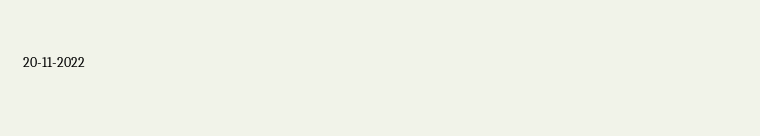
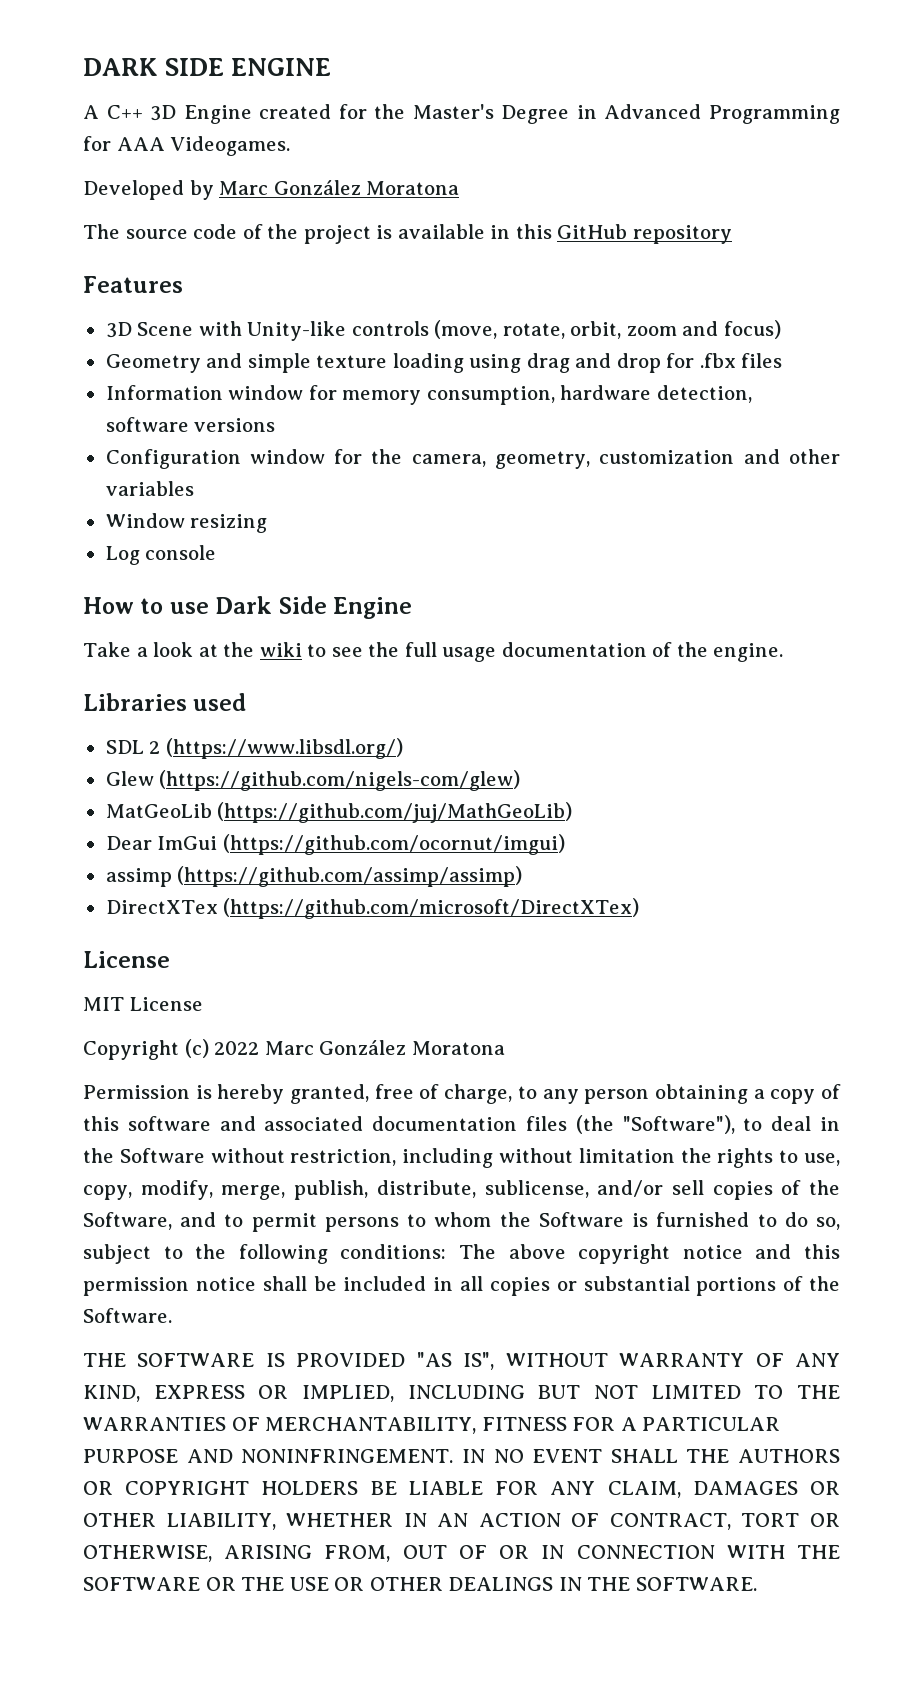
- 20-11-2022
+ DARK SIDE ENGINE
+ A C++ 3D Engine created for the Master's Degree in Advanced Programming for AAA Videogames.
+ Developed by Marc González Moratona
+ The source code of the project is available in this GitHub repository
+ Features
+ 3D Scene with Unity-like controls (move, rotate, orbit, zoom and focus)
+ Geometry and simple texture loading using drag and drop for .fbx files
+ Information window for memory consumption, hardware detection, software versions
+ Configuration window for the camera, geometry, customization and other variables
+ Window resizing
+ Log console
+ How to use Dark Side Engine
+ Take a look at the wiki to see the full usage documentation of the engine.
+ Libraries used
+ SDL 2 (https://www.libsdl.org/)
+ Glew (https://github.com/nigels-com/glew)
+ MatGeoLib (https://github.com/juj/MathGeoLib)
+ Dear ImGui (https://github.com/ocornut/imgui)
+ assimp (https://github.com/assimp/assimp)
+ DirectXTex (https://github.com/microsoft/DirectXTex)
+ License
+ MIT License
+ Copyright (c) 2022 Marc González Moratona
+ Permission is hereby granted, free of charge, to any person obtaining a copy of this software and associated documentation files (the "Software"), to deal in the Software without restriction, including without limitation the rights to use, copy, modify, merge, publish, distribute, sublicense, and/or sell copies of the Software, and to permit persons to whom the Software is furnished to do so, subject to the following conditions: The above copyright notice and this permission notice shall be included in all copies or substantial portions of the Software.
+ THE SOFTWARE IS PROVIDED "AS IS", WITHOUT WARRANTY OF ANY KIND, EXPRESS OR IMPLIED, INCLUDING BUT NOT LIMITED TO THE WARRANTIES OF MERCHANTABILITY, FITNESS FOR A PARTICULAR PURPOSE AND NONINFRINGEMENT. IN NO EVENT SHALL THE AUTHORS OR COPYRIGHT HOLDERS BE LIABLE FOR ANY CLAIM, DAMAGES OR OTHER LIABILITY, WHETHER IN AN ACTION OF CONTRACT, TORT OR OTHERWISE, ARISING FROM, OUT OF OR IN CONNECTION WITH THE SOFTWARE OR THE USE OR OTHER DEALINGS IN THE SOFTWARE.

